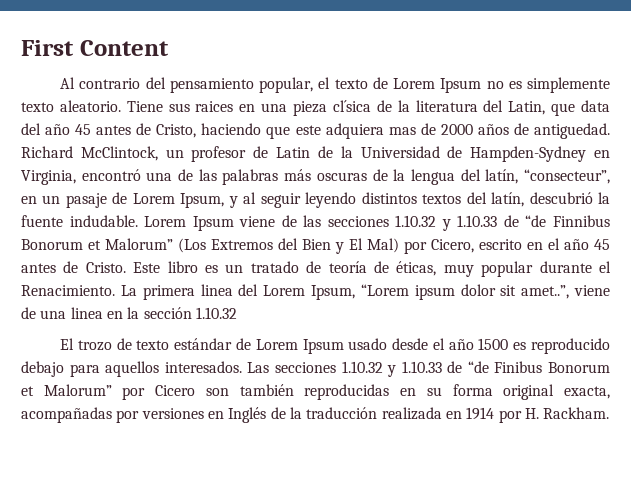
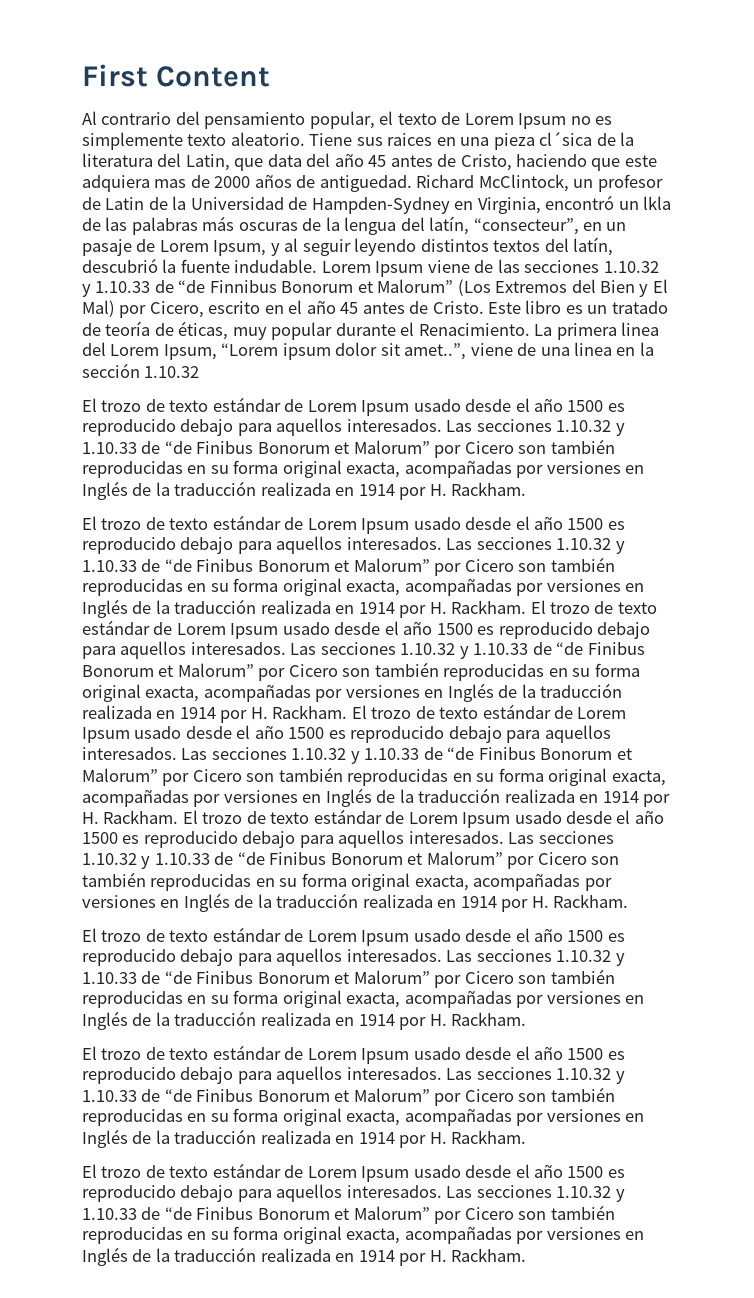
- Richard McClintock, un profesor de Latin de la Universidad de Hampden-Sydney en Virginia, encontró una de las palabras más oscuras de la lengua del latín, “consecteur”, en un pasaje de Lorem Ipsum, y al seguir leyendo distintos textos del latín, descubrió la fuente indudable.
+ Richard McClintock, un profesor de Latin de la Universidad de Hampden-Sydney en Virginia, encontró un lkla de las palabras más oscuras de la lengua del latín, “consecteur”, en un pasaje de Lorem Ipsum, y al seguir leyendo distintos textos del latín, descubrió la fuente indudable.
+ El trozo de texto estándar de Lorem Ipsum usado desde el año 1500 es reproducido debajo para aquellos interesados. Las secciones 1.10.32 y 1.10.33 de “de Finibus Bonorum et Malorum” por Cicero son también reproducidas en su forma original exacta, acompañadas por versiones en Inglés de la traducción realizada en 1914 por H. Rackham. El trozo de texto estándar de Lorem Ipsum usado desde el año 1500 es reproducido debajo para aquellos interesados. Las secciones 1.10.32 y 1.10.33 de “de Finibus Bonorum et Malorum” por Cicero son también reproducidas en su forma original exacta, acompañadas por versiones en Inglés de la traducción realizada en 1914 por H. Rackham. El trozo de texto estándar de Lorem Ipsum usado desde el año 1500 es reproducido debajo para aquellos interesados. Las secciones 1.10.32 y 1.10.33 de “de Finibus Bonorum et Malorum” por Cicero son también reproducidas en su forma original exacta, acompañadas por versiones en Inglés de la traducción realizada en 1914 por H. Rackham. El trozo de texto estándar de Lorem Ipsum usado desde el año 1500 es reproducido debajo para aquellos interesados. Las secciones 1.10.32 y 1.10.33 de “de Finibus Bonorum et Malorum” por Cicero son también reproducidas en su forma original exacta, acompañadas por versiones en Inglés de la traducción realizada en 1914 por H. Rackham.
+ El trozo de texto estándar de Lorem Ipsum usado desde el año 1500 es reproducido debajo para aquellos interesados. Las secciones 1.10.32 y 1.10.33 de “de Finibus Bonorum et Malorum” por Cicero son también reproducidas en su forma original exacta, acompañadas por versiones en Inglés de la traducción realizada en 1914 por H. Rackham.
+ El trozo de texto estándar de Lorem Ipsum usado desde el año 1500 es reproducido debajo para aquellos interesados. Las secciones 1.10.32 y 1.10.33 de “de Finibus Bonorum et Malorum” por Cicero son también reproducidas en su forma original exacta, acompañadas por versiones en Inglés de la traducción realizada en 1914 por H. Rackham.
+ El trozo de texto estándar de Lorem Ipsum usado desde el año 1500 es reproducido debajo para aquellos interesados. Las secciones 1.10.32 y 1.10.33 de “de Finibus Bonorum et Malorum” por Cicero son también reproducidas en su forma original exacta, acompañadas por versiones en Inglés de la traducción realizada en 1914 por H. Rackham.

